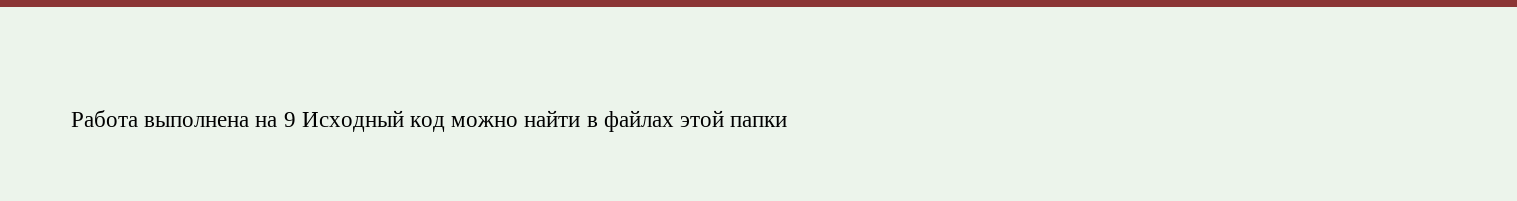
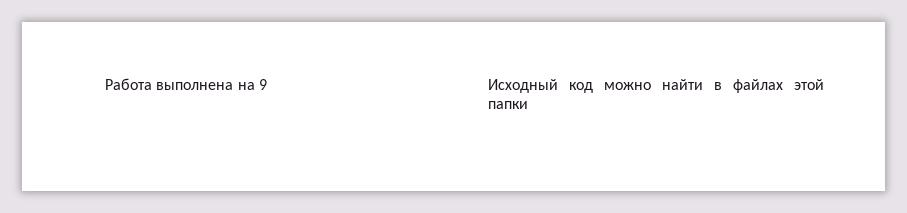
- Работа выполнена на 9 Исходный код можно найти в файлах этой папки
+ Работа выполнена на 9
+ Исходный код можно найти в файлах этой папки

